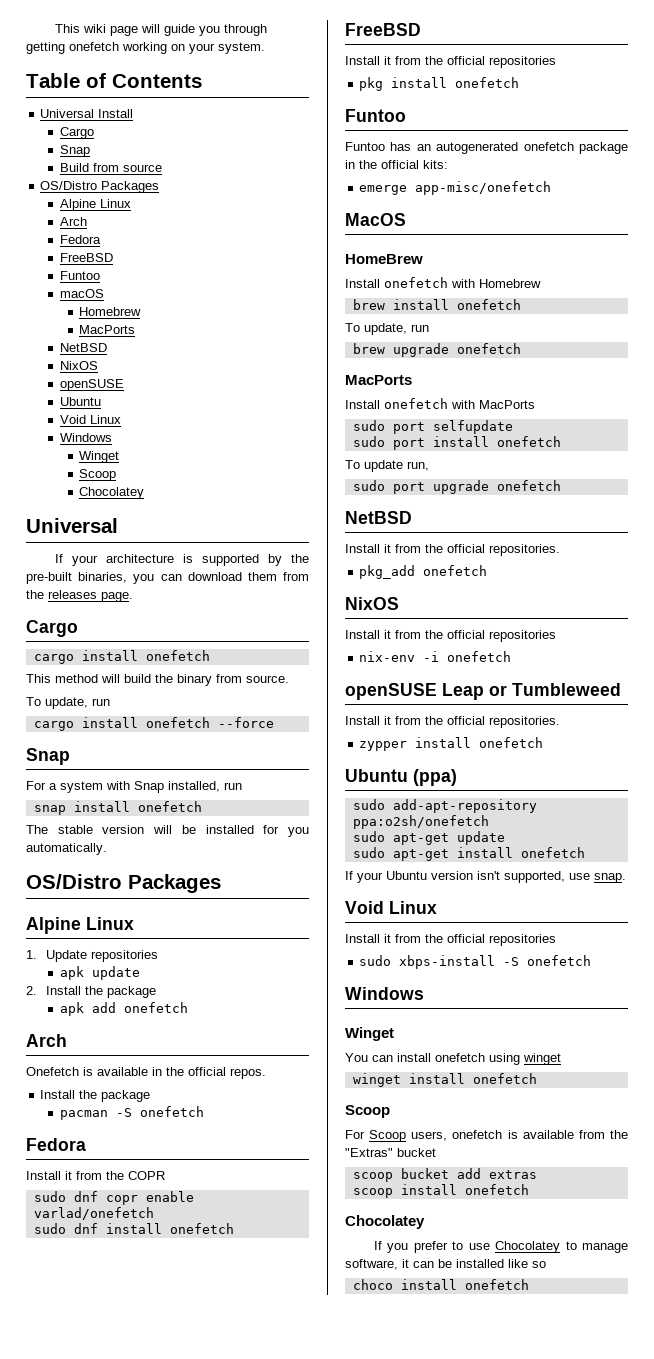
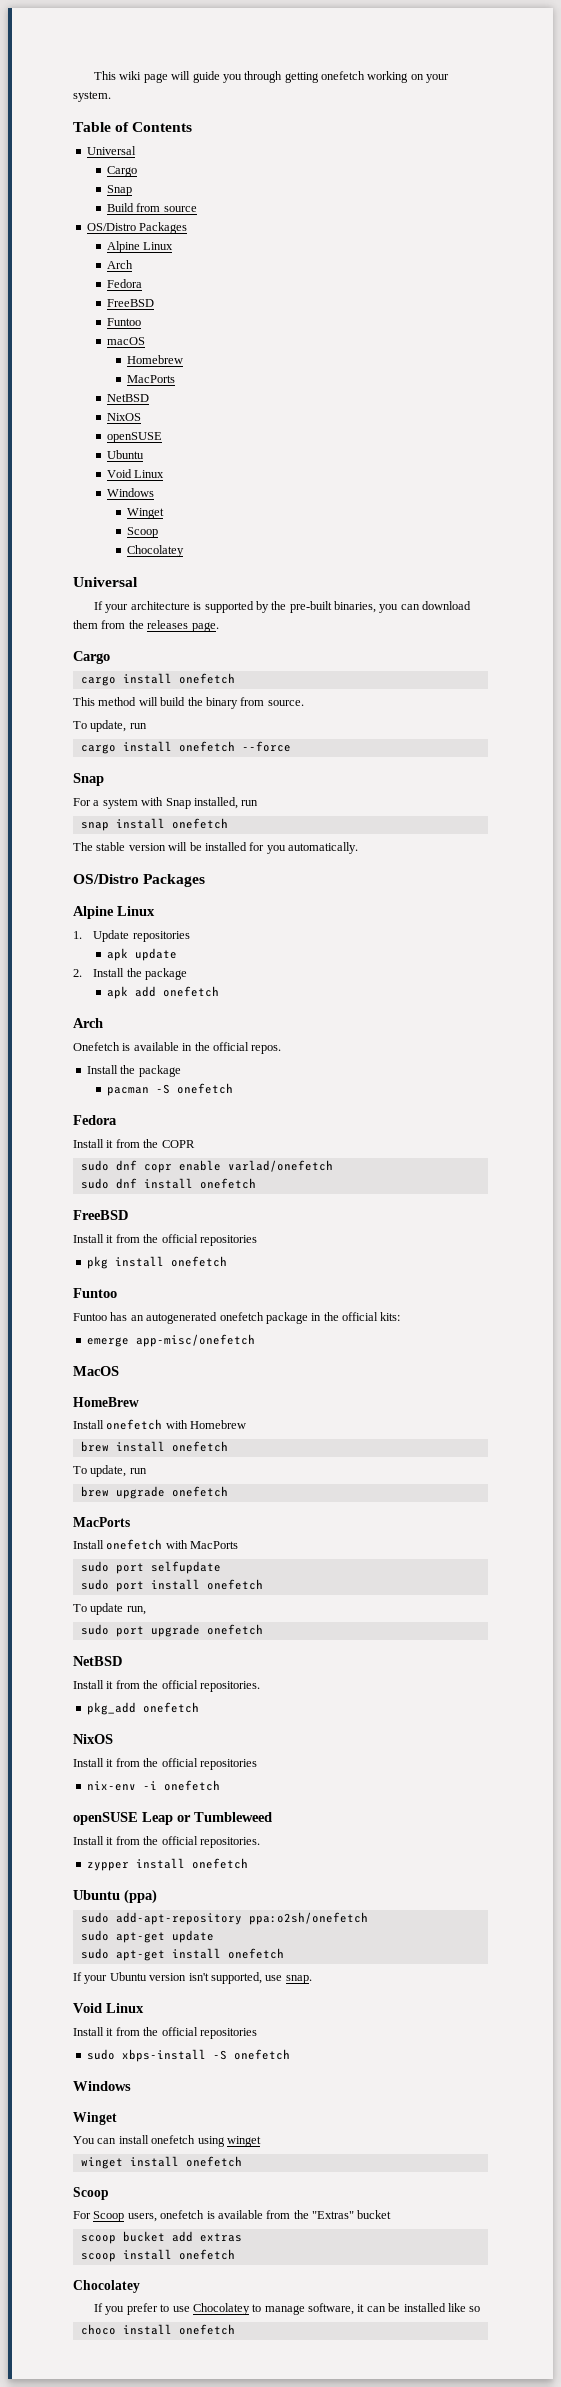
  Table of Contents
- Universal Install
+ Universal

